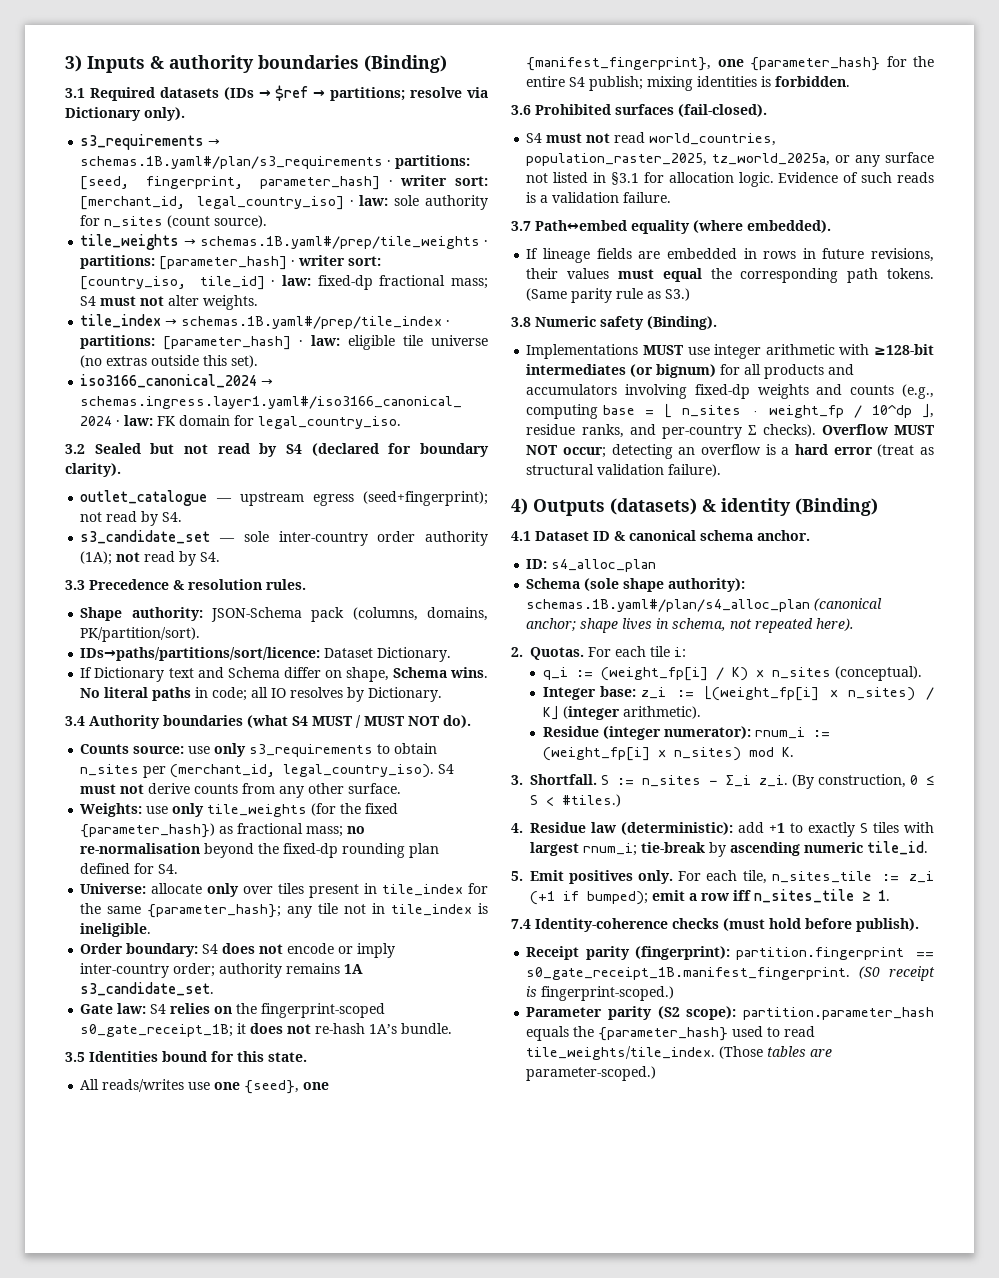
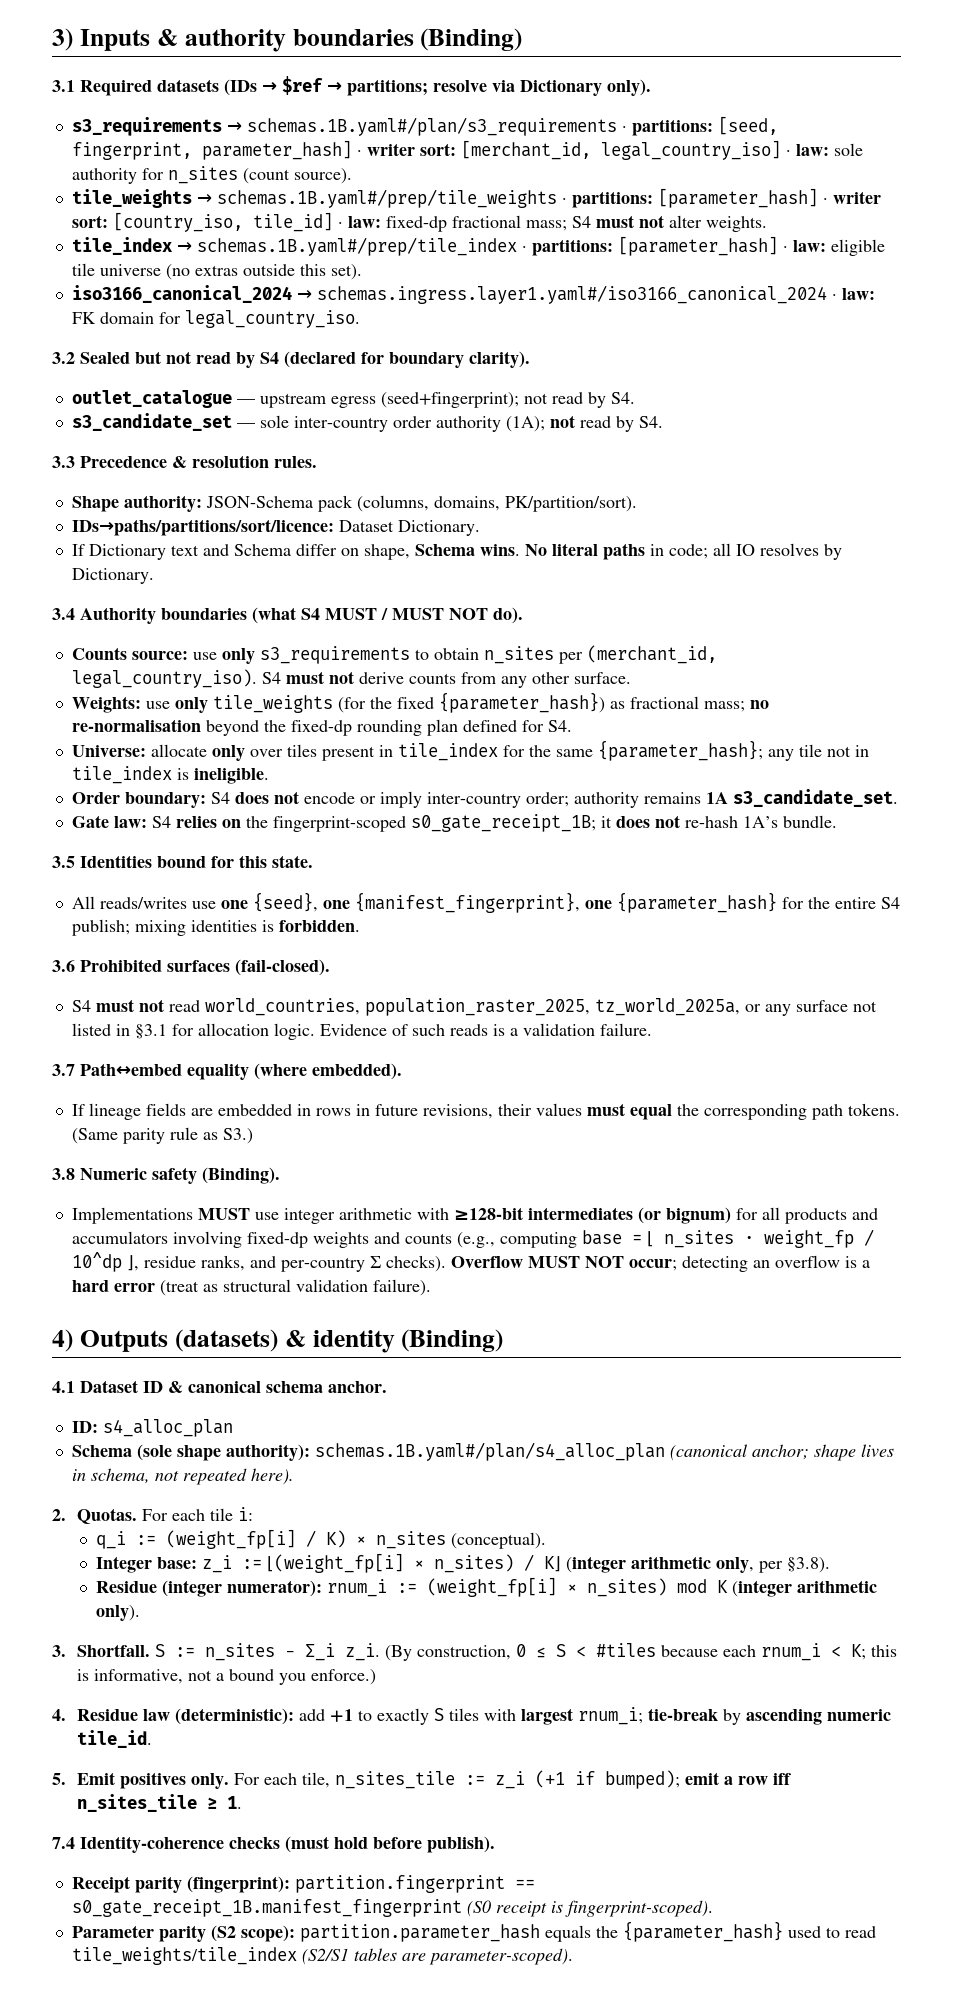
- Integer base: z_i := ⌊(weight_fp[i] × n_sites) / K⌋ (integer arithmetic).
+ Integer base: z_i := ⌊(weight_fp[i] × n_sites) / K⌋ (integer arithmetic only, per §3.8).
- Residue (integer numerator): rnum_i := (weight_fp[i] × n_sites) mod K.
+ Residue (integer numerator): rnum_i := (weight_fp[i] × n_sites) mod K (integer arithmetic only).
- (By construction, 0 ≤ S < #tiles.)
+ (By construction, 0 ≤ S < #tiles because each rnum_i < K; this is informative, not a bound you enforce.)
- Receipt parity (fingerprint): partition.fingerprint == s0_gate_receipt_1B.manifest_fingerprint. (S0 receipt is fingerprint-scoped.)
+ Receipt parity (fingerprint): partition.fingerprint == s0_gate_receipt_1B.manifest_fingerprint (S0 receipt is fingerprint-scoped).
- Parameter parity (S2 scope): partition.parameter_hash equals the {parameter_hash} used to read tile_weights/tile_index. (Those tables are parameter-scoped.)
+ Parameter parity (S2 scope): partition.parameter_hash equals the {parameter_hash} used to read tile_weights/tile_index (S2/S1 tables are parameter-scoped).

